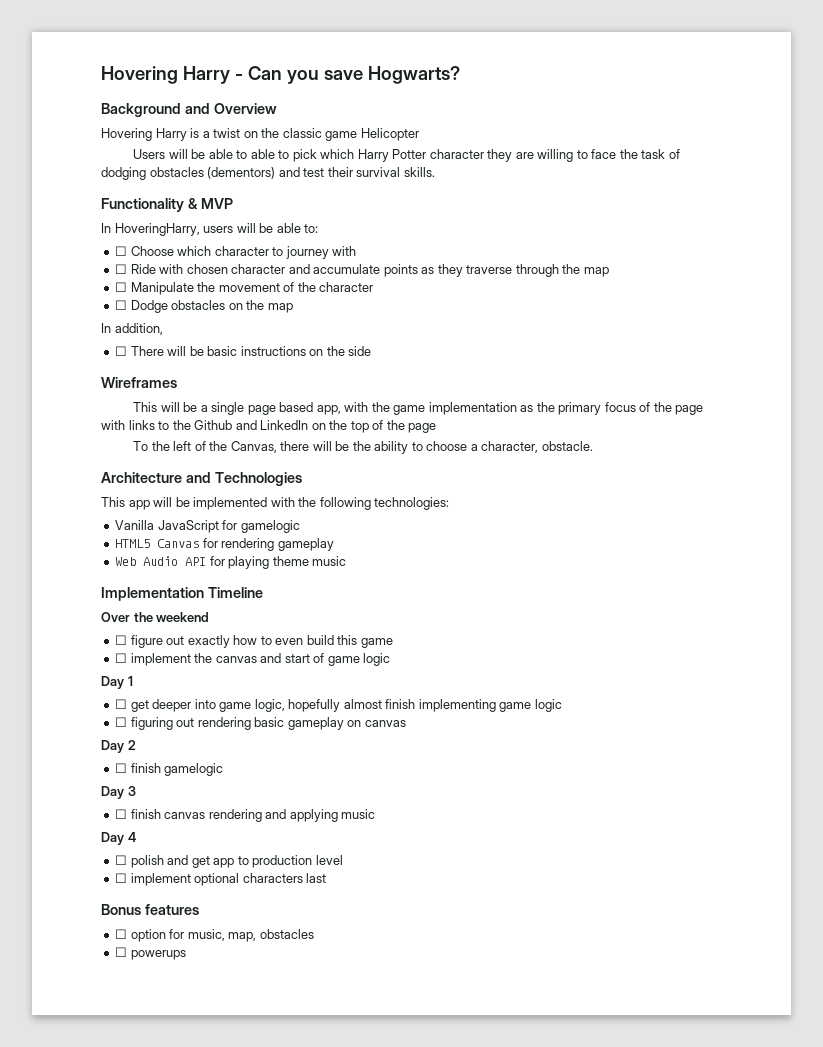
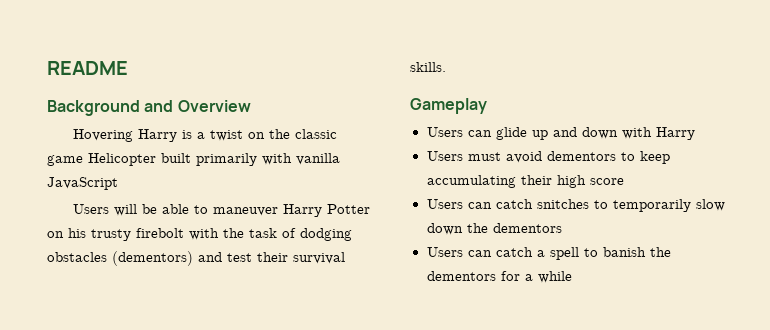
- Hovering Harry - Can you save Hogwarts?
+ README
- Hovering Harry is a twist on the classic game Helicopter
+ Hovering Harry is a twist on the classic game Helicopter built primarily with vanilla JavaScript
- Users will be able to able to pick which Harry Potter character they are willing to face the task of dodging obstacles (dementors) and test their survival skills.
+ Users will be able to maneuver Harry Potter on his trusty firebolt with the task of dodging obstacles (dementors) and test their survival skills.
- Functionality & MVP
- In HoveringHarry, users will be able to:
- ☐ Choose which character to journey with
- ☐ Ride with chosen character and accumulate points as they traverse through the map
- ☐ Manipulate the movement of the character
- ☐ Dodge obstacles on the map
- In addition,
- ☐ There will be basic instructions on the side
- Wireframes
- This will be a single page based app, with the game implementation as the primary focus of the page with links to the Github and LinkedIn on the top of the page
- To the left of the Canvas, there will be the ability to choose a character, obstacle.
- Architecture and Technologies
- This app will be implemented with the following technologies:
- Vanilla JavaScript for gamelogic
- HTML5 Canvas for rendering gameplay
- Web Audio API for playing theme music
- Implementation Timeline
- Over the weekend
- ☐ figure out exactly how to even build this game
- ☐ implement the canvas and start of game logic
- Day 1
- ☐ get deeper into game logic, hopefully almost finish implementing game logic
- ☐ figuring out rendering basic gameplay on canvas
- Day 2
- ☐ finish gamelogic
- Day 3
- ☐ finish canvas rendering and applying music
- Day 4
- ☐ polish and get app to production level
- ☐ implement optional characters last
- Bonus features
- ☐ option for music, map, obstacles
- ☐ powerups
+ Gameplay
+ Users can glide up and down with Harry
+ Users must avoid dementors to keep accumulating their high score
+ Users can catch snitches to temporarily slow down the dementors
+ Users can catch a spell to banish the dementors for a while

